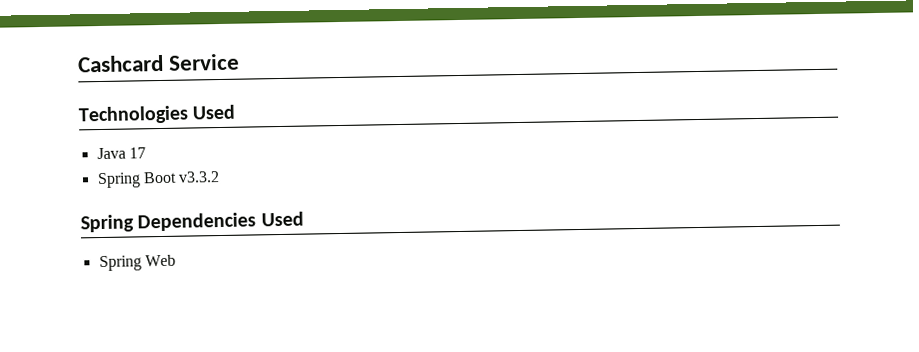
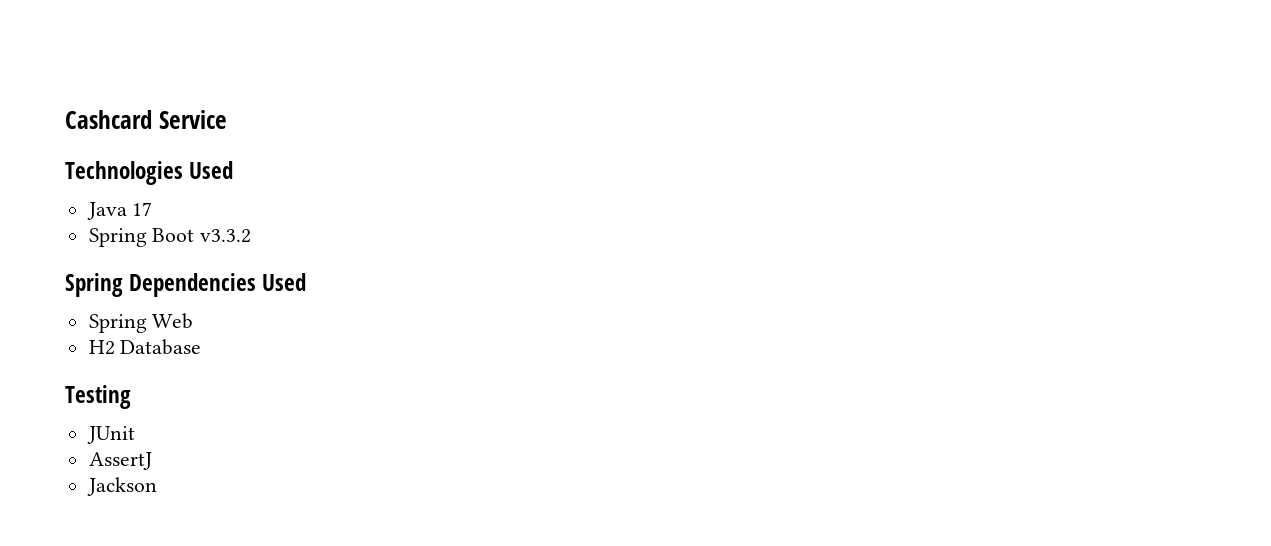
+ H2 Database
+ Testing
+ JUnit
+ AssertJ
+ Jackson

